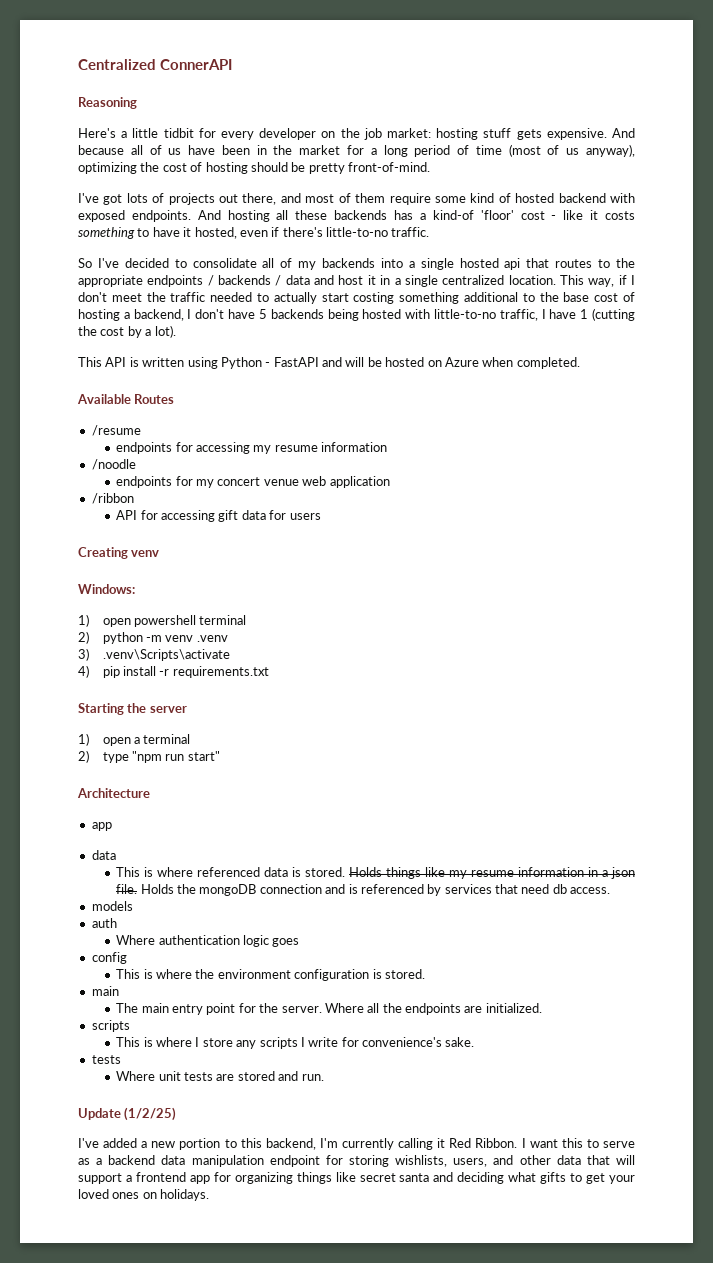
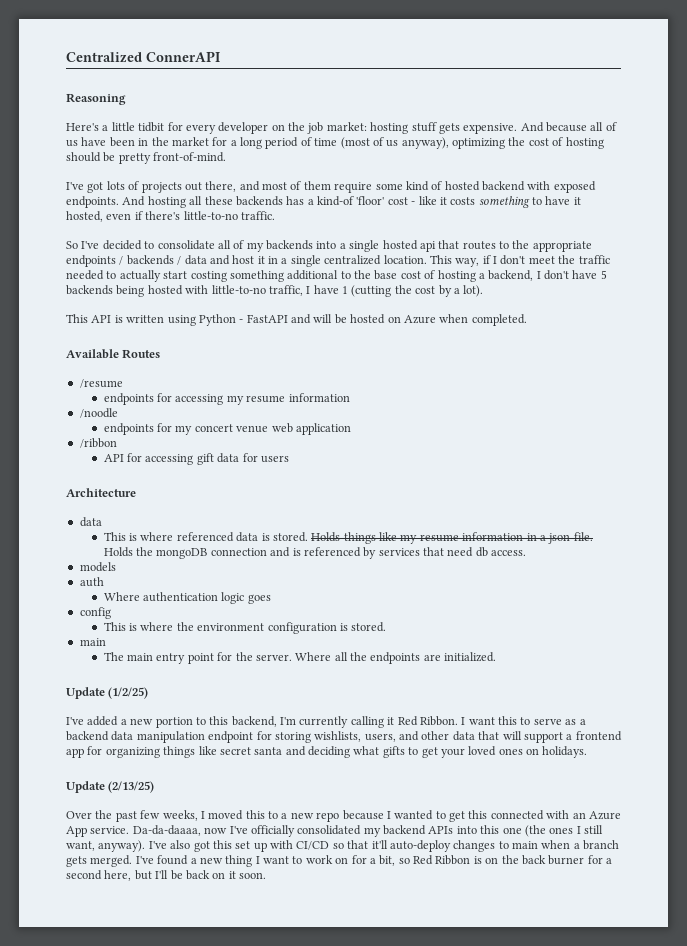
- Creating venv
- Windows:
- 1) open powershell terminal
- 2) python -m venv .venv
- 3) .venv\Scripts\activate
- 4) pip install -r requirements.txt
- Starting the server
- 1) open a terminal
- 2) type "npm run start"
  Architecture
- app
  Where all the endpoints are initialized.
- scripts
- This is where I store any scripts I write for convenience's sake.
- tests
- Where unit tests are stored and run.
+ Update (2/13/25)
+ Over the past few weeks, I moved this to a new repo because I wanted to get this connected with an Azure App service. Da-da-daaaa, now I've officially consolidated my backend APIs into this one (the ones I still want, anyway). I've also got this set up with CI/CD so that it'll auto-deploy changes to main when a branch gets merged. I've found a new thing I want to work on for a bit, so Red Ribbon is on the back burner for a second here, but I'll be back on it soon.

